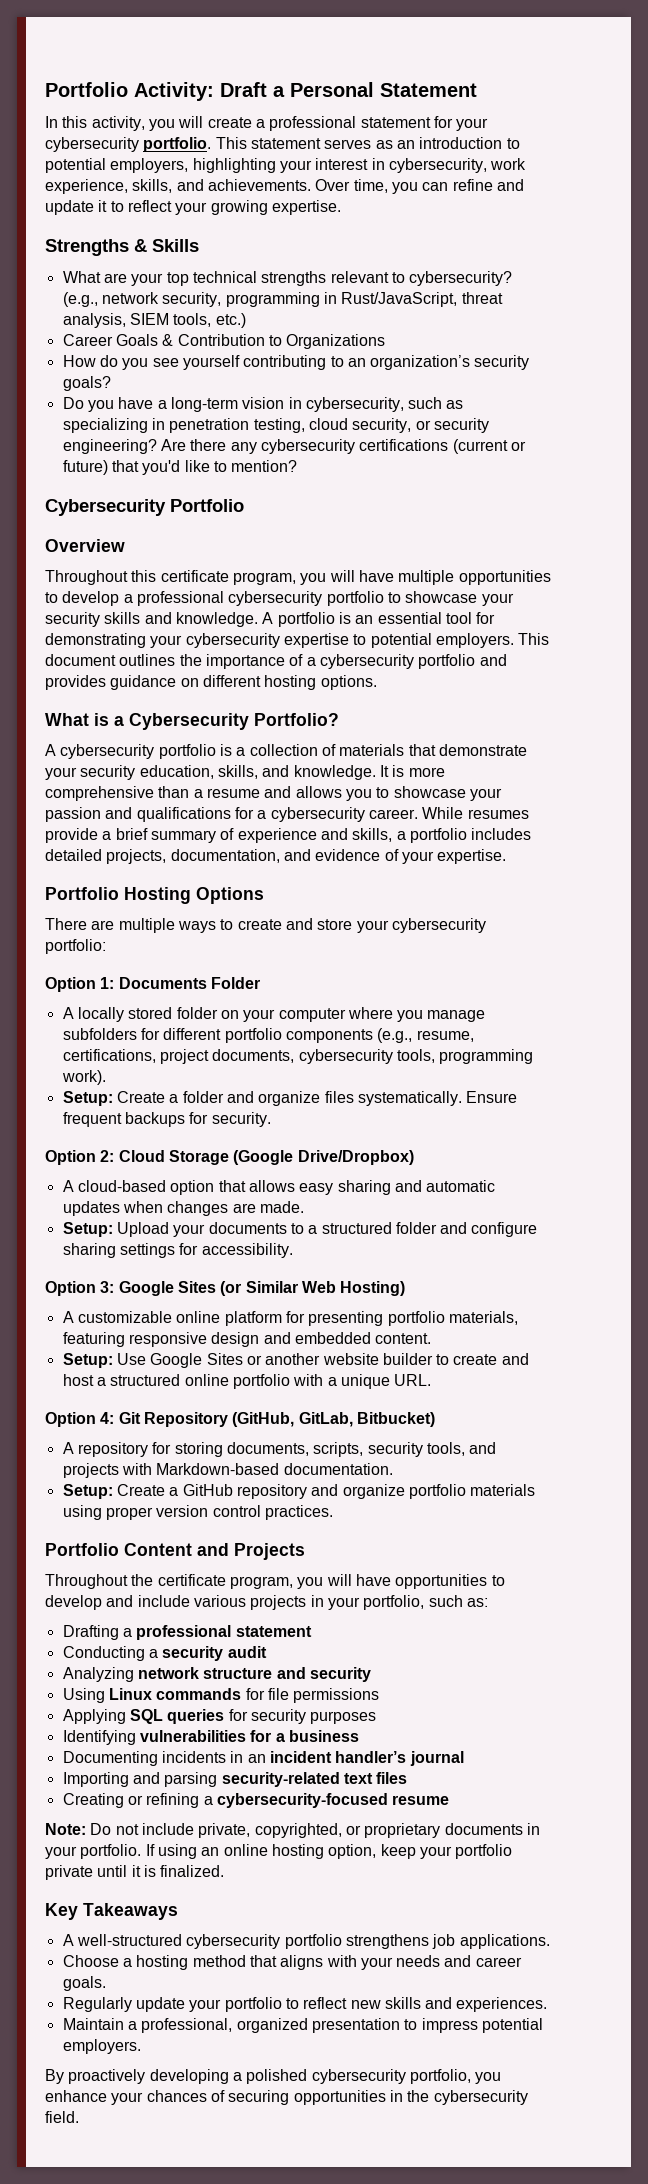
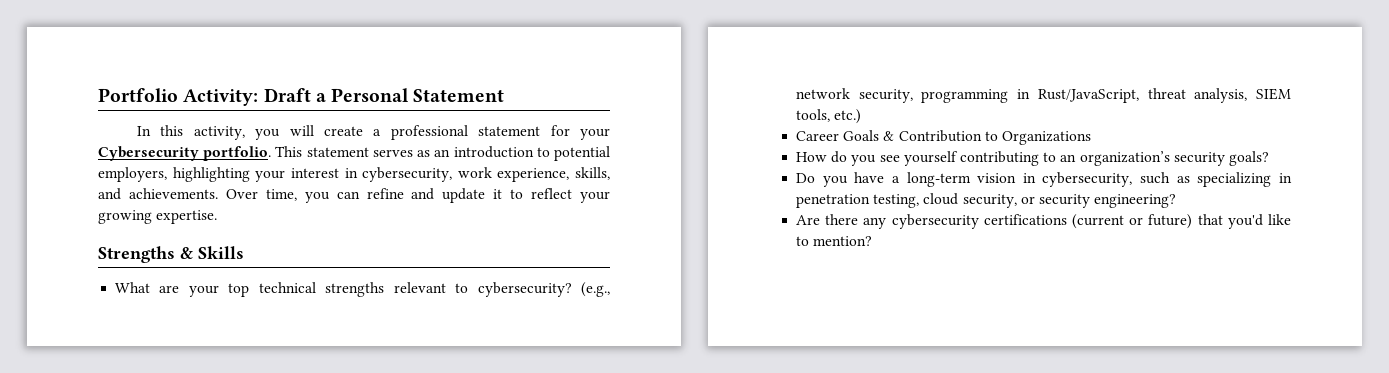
- In this activity, you will create a professional statement for your cybersecurity portfolio.
+ In this activity, you will create a professional statement for your Cybersecurity portfolio.
- Do you have a long-term vision in cybersecurity, such as specializing in penetration testing, cloud security, or security engineering? Are there any cybersecurity certifications (current or future) that you'd like to mention?
+ Do you have a long-term vision in cybersecurity, such as specializing in penetration testing, cloud security, or security engineering?
+ Are there any cybersecurity certifications (current or future) that you'd like to mention?
- Cybersecurity Portfolio
- Overview
- Throughout this certificate program, you will have multiple opportunities to develop a professional cybersecurity portfolio to showcase your security skills and knowledge. A portfolio is an essential tool for demonstrating your cybersecurity expertise to potential employers. This document outlines the importance of a cybersecurity portfolio and provides guidance on different hosting options.
- What is a Cybersecurity Portfolio?
- A cybersecurity portfolio is a collection of materials that demonstrate your security education, skills, and knowledge. It is more comprehensive than a resume and allows you to showcase your passion and qualifications for a cybersecurity career. While resumes provide a brief summary of experience and skills, a portfolio includes detailed projects, documentation, and evidence of your expertise.
- Portfolio Hosting Options
- There are multiple ways to create and store your cybersecurity portfolio:
- Option 1: Documents Folder
- A locally stored folder on your computer where you manage subfolders for different portfolio components (e.g., resume, certifications, project documents, cybersecurity tools, programming work).
- Setup: Create a folder and organize files systematically. Ensure frequent backups for security.
- Option 2: Cloud Storage (Google Drive/Dropbox)
- A cloud-based option that allows easy sharing and automatic updates when changes are made.
- Setup: Upload your documents to a structured folder and configure sharing settings for accessibility.
- Option 3: Google Sites (or Similar Web Hosting)
- A customizable online platform for presenting portfolio materials, featuring responsive design and embedded content.
- Setup: Use Google Sites or another website builder to create and host a structured online portfolio with a unique URL.
- Option 4: Git Repository (GitHub, GitLab, Bitbucket)
- A repository for storing documents, scripts, security tools, and projects with Markdown-based documentation.
- Setup: Create a GitHub repository and organize portfolio materials using proper version control practices.
- Portfolio Content and Projects
- Throughout the certificate program, you will have opportunities to develop and include various projects in your portfolio, such as:
- Drafting a professional statement
- Conducting a security audit
- Analyzing network structure and security
- Using Linux commands for file permissions
- Applying SQL queries for security purposes
- Identifying vulnerabilities for a business
- Documenting incidents in an incident handler’s journal
- Importing and parsing security-related text files
- Creating or refining a cybersecurity-focused resume
- Note: Do not include private, copyrighted, or proprietary documents in your portfolio. If using an online hosting option, keep your portfolio private until it is finalized.
- Key Takeaways
- A well-structured cybersecurity portfolio strengthens job applications.
- Choose a hosting method that aligns with your needs and career goals.
- Regularly update your portfolio to reflect new skills and experiences.
- Maintain a professional, organized presentation to impress potential employers.
- By proactively developing a polished cybersecurity portfolio, you enhance your chances of securing opportunities in the cybersecurity field.

